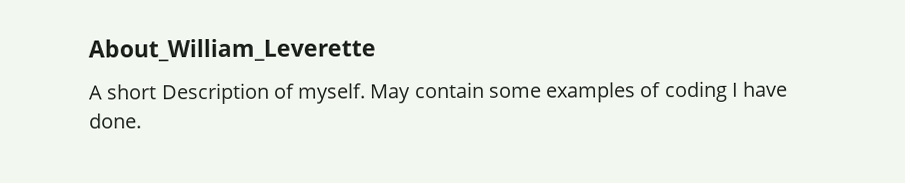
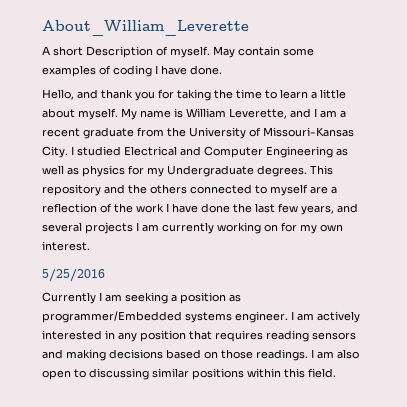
+ Hello, and thank you for taking the time to learn a little about myself. My name is William Leverette, and I am a recent graduate from the University of Missouri-Kansas City. I studied Electrical and Computer Engineering as well as physics for my Undergraduate degrees. This repository and the others connected to myself are a reflection of the work I have done the last few years, and several projects I am currently working on for my own interest.
+ 5/25/2016
+ Currently I am seeking a position as programmer/Embedded systems engineer. I am actively interested in any position that requires reading sensors and making decisions based on those readings. I am also open to discussing similar positions within this field.

